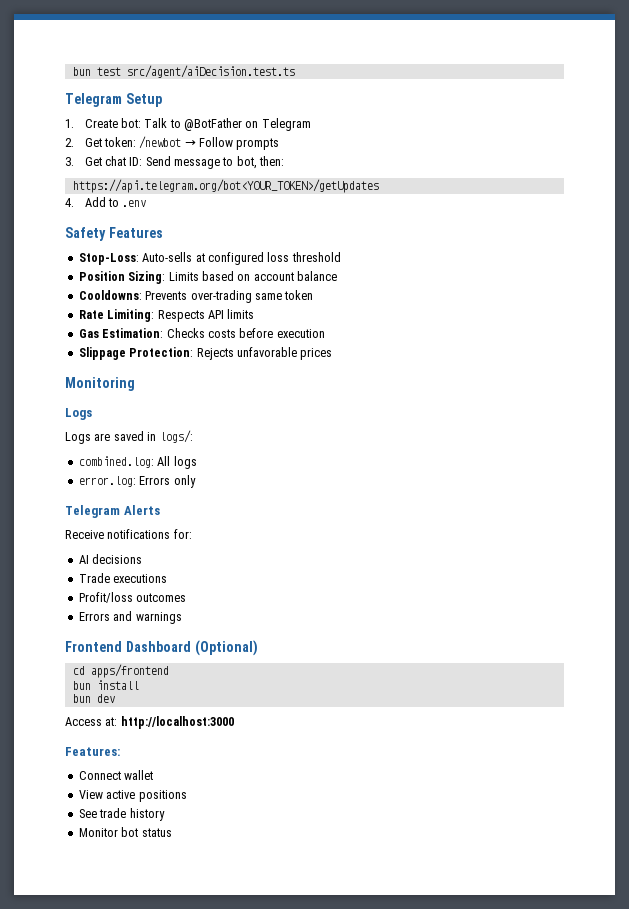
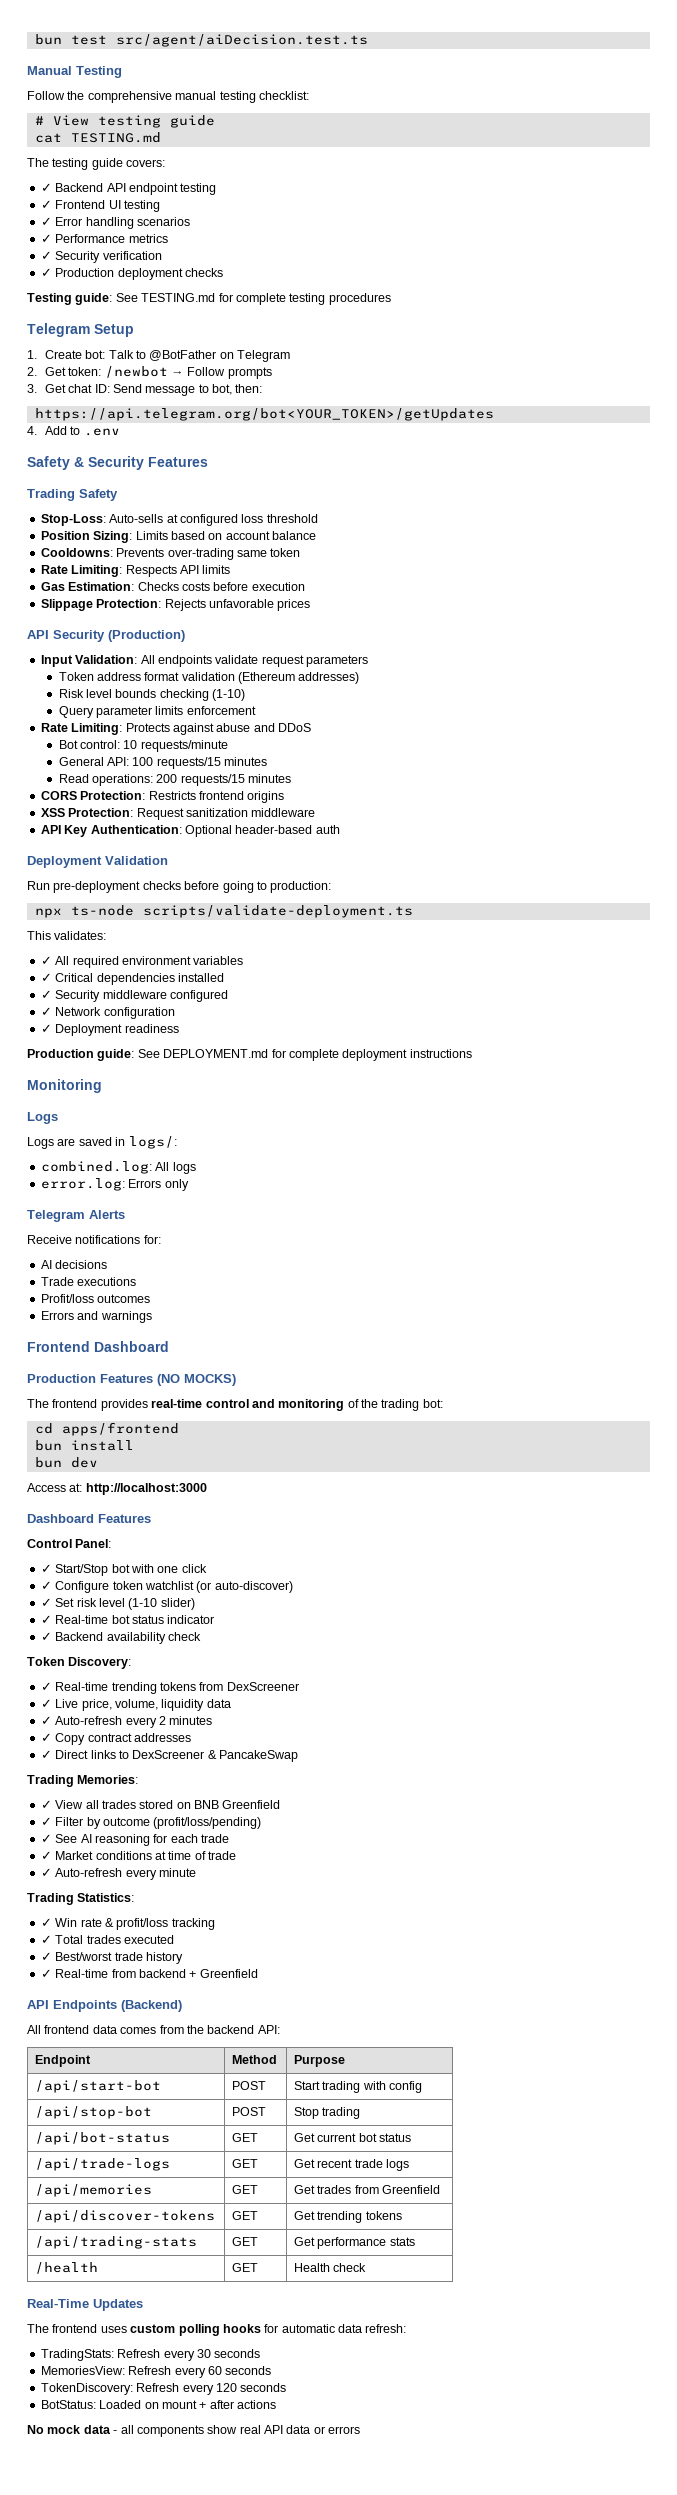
+ Manual Testing
+ Follow the comprehensive manual testing checklist:
+ # View testing guide
+ cat TESTING.md
+ The testing guide covers:
+ ✓ Backend API endpoint testing
+ ✓ Frontend UI testing
+ ✓ Error handling scenarios
+ ✓ Performance metrics
+ ✓ Security verification
+ ✓ Production deployment checks
+ Testing guide: See TESTING.md for complete testing procedures
- Safety Features
+ Safety & Security Features
+ Trading Safety
+ API Security (Production)
+ Input Validation: All endpoints validate request parameters
+ Token address format validation (Ethereum addresses)
+ Risk level bounds checking (1-10)
+ Query parameter limits enforcement
+ Rate Limiting: Protects against abuse and DDoS
+ Bot control: 10 requests/minute
+ General API: 100 requests/15 minutes
+ Read operations: 200 requests/15 minutes
+ CORS Protection: Restricts frontend origins
+ XSS Protection: Request sanitization middleware
+ API Key Authentication: Optional header-based auth
+ Deployment Validation
+ Run pre-deployment checks before going to production:
+ npx ts-node scripts/validate-deployment.ts
+ This validates:
+ ✓ All required environment variables
+ ✓ Critical dependencies installed
+ ✓ Security middleware configured
+ ✓ Network configuration
+ ✓ Deployment readiness
+ Production guide: See DEPLOYMENT.md for complete deployment instructions
- Frontend Dashboard (Optional)
+ Frontend Dashboard
+ Production Features (NO MOCKS)
+ The frontend provides real-time control and monitoring of the trading bot:
- Features:
- Connect wallet
- View active positions
- See trade history
- Monitor bot status
+ Dashboard Features
+ Control Panel:
+ ✓ Start/Stop bot with one click
+ ✓ Configure token watchlist (or auto-discover)
+ ✓ Set risk level (1-10 slider)
+ ✓ Real-time bot status indicator
+ ✓ Backend availability check
+ Token Discovery:
+ ✓ Real-time trending tokens from DexScreener
+ ✓ Live price, volume, liquidity data
+ ✓ Auto-refresh every 2 minutes
+ ✓ Copy contract addresses
+ ✓ Direct links to DexScreener & PancakeSwap
+ Trading Memories:
+ ✓ View all trades stored on BNB Greenfield
+ ✓ Filter by outcome (profit/loss/pending)
+ ✓ See AI reasoning for each trade
+ ✓ Market conditions at time of trade
+ ✓ Auto-refresh every minute
+ Trading Statistics:
+ ✓ Win rate & profit/loss tracking
+ ✓ Total trades executed
+ ✓ Best/worst trade history
+ ✓ Real-time from backend + Greenfield
+ API Endpoints (Backend)
+ All frontend data comes from the backend API:
+ Endpoint | Method | Purpose
+ /api/start-bot | POST | Start trading with config
+ /api/stop-bot | POST | Stop trading
+ /api/bot-status | GET | Get current bot status
+ /api/trade-logs | GET | Get recent trade logs
+ /api/memories | GET | Get trades from Greenfield
+ /api/discover-tokens | GET | Get trending tokens
+ /api/trading-stats | GET | Get performance stats
+ /health | GET | Health check
+ Real-Time Updates
+ The frontend uses custom polling hooks for automatic data refresh:
+ TradingStats: Refresh every 30 seconds
+ MemoriesView: Refresh every 60 seconds
+ TokenDiscovery: Refresh every 120 seconds
+ BotStatus: Loaded on mount + after actions
+ No mock data - all components show real API data or errors

